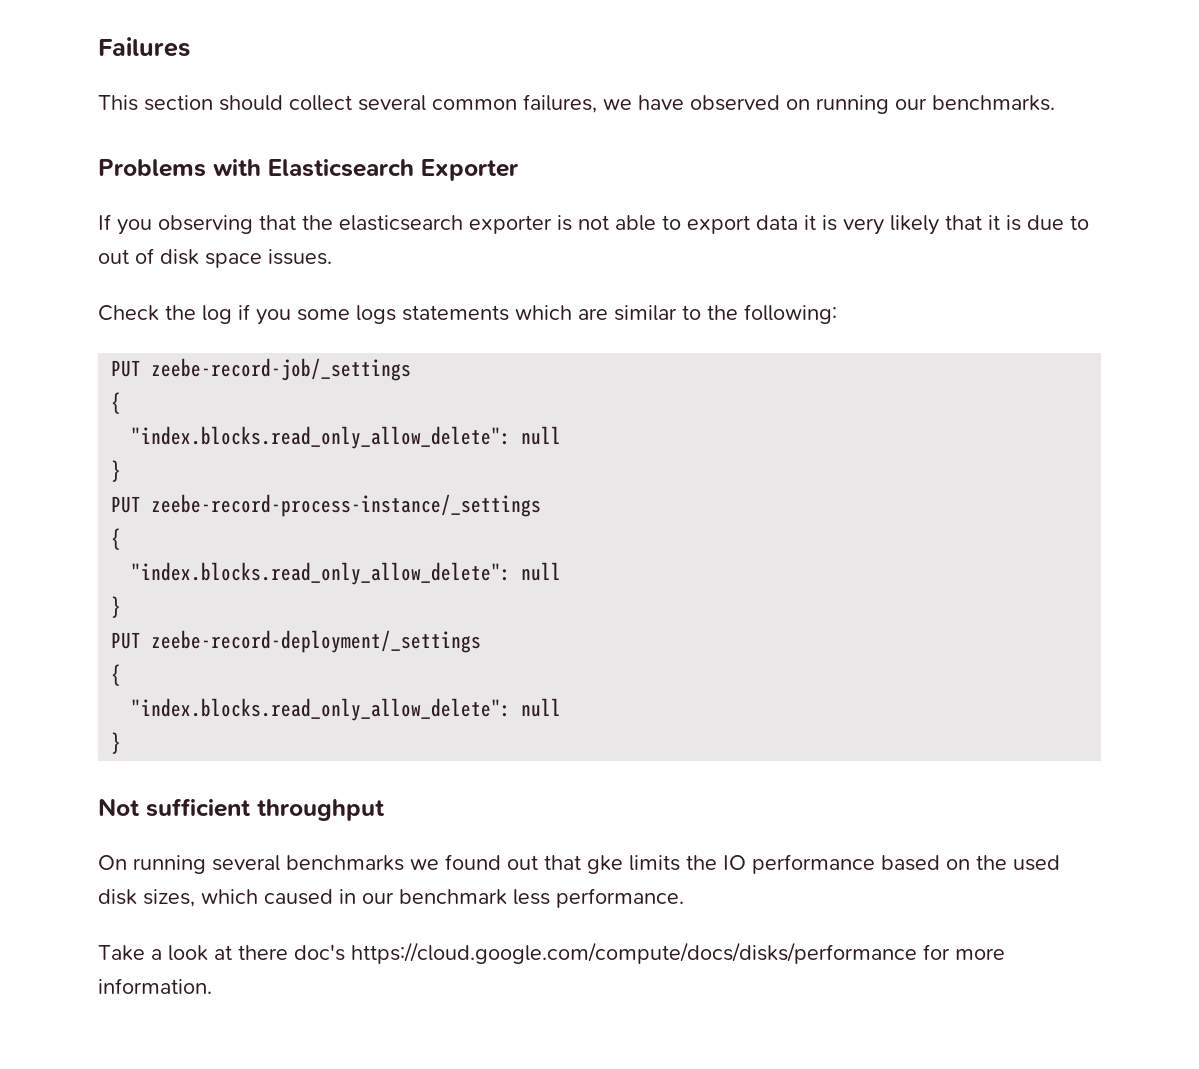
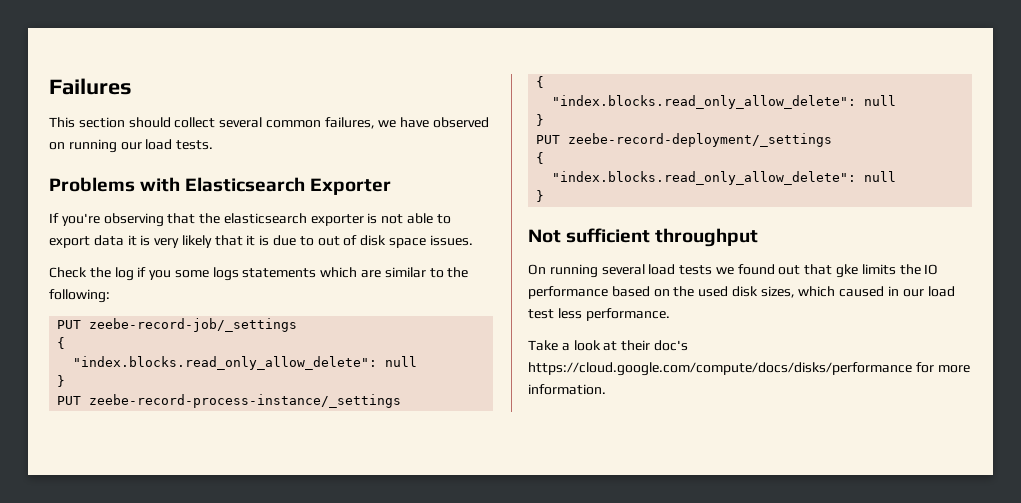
- This section should collect several common failures, we have observed on running our benchmarks.
+ This section should collect several common failures, we have observed on running our load tests.
- If you observing that the elasticsearch exporter is not able to export data it is very likely that it is due to out of disk space issues.
+ If you're observing that the elasticsearch exporter is not able to export data it is very likely that it is due to out of disk space issues.
- On running several benchmarks we found out that gke limits the IO performance based on the used disk sizes, which caused in our benchmark less performance.
+ On running several load tests we found out that gke limits the IO performance based on the used disk sizes, which caused in our load test less performance.
- Take a look at there doc's https://cloud.google.com/compute/docs/disks/performance for more information.
+ Take a look at their doc's https://cloud.google.com/compute/docs/disks/performance for more information.

